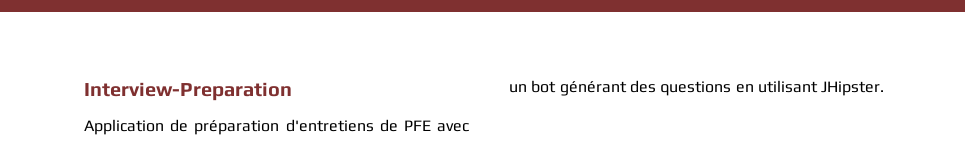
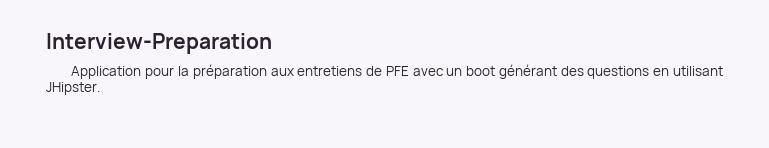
- Application de préparation d'entretiens de PFE avec un bot générant des questions en utilisant JHipster.
+ Application pour la préparation aux entretiens de PFE avec un boot générant des questions en utilisant JHipster.

